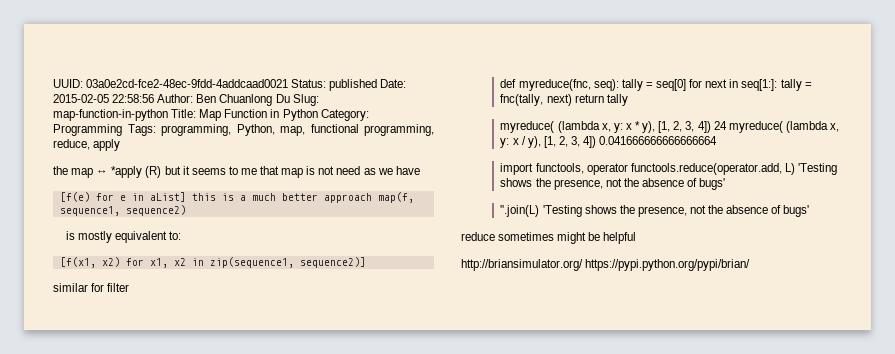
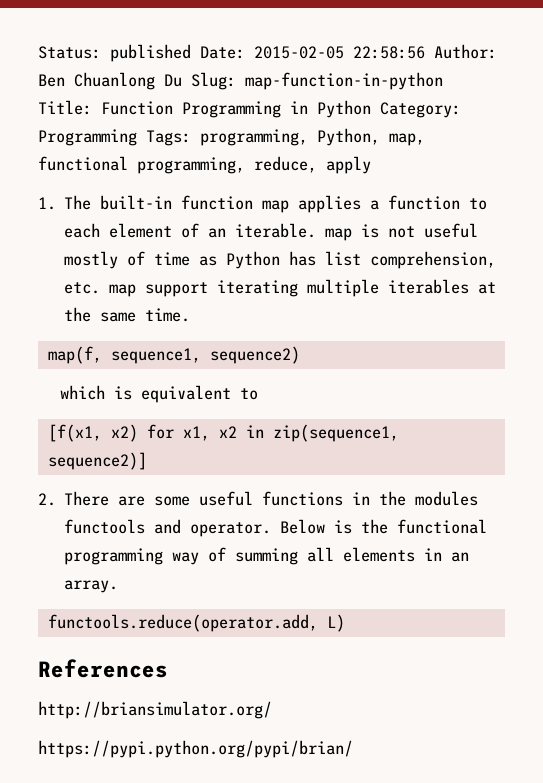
- UUID: 03a0e2cd-fce2-48ec-9fdd-4addcaad0021 Status: published Date: 2015-02-05 22:58:56 Author: Ben Chuanlong Du Slug: map-function-in-python Title: Map Function in Python Category: Programming Tags: programming, Python, map, functional programming, reduce, apply
+ Status: published Date: 2015-02-05 22:58:56 Author: Ben Chuanlong Du Slug: map-function-in-python Title: Function Programming in Python Category: Programming Tags: programming, Python, map, functional programming, reduce, apply
- the map ↔ *apply (R) but it seems to me that map is not need as we have
- [f(e) for e in aList] this is a much better approach map(f, sequence1, sequence2)
+ 1. The built-in function map applies a function to each element of an iterable. map is not useful mostly of time as Python has list comprehension, etc. map support iterating multiple iterables at the same time.
+ map(f, sequence1, sequence2)
- is mostly equivalent to:
+ which is equivalent to
- similar for filter
- def myreduce(fnc, seq): tally = seq[0] for next in seq[1:]: tally = fnc(tally, next) return tally
- myreduce( (lambda x, y: x * y), [1, 2, 3, 4]) 24 myreduce( (lambda x, y: x / y), [1, 2, 3, 4]) 0.041666666666666664
- import functools, operator functools.reduce(operator.add, L) 'Testing shows the presence, not the absence of bugs'
- ''.join(L) 'Testing shows the presence, not the absence of bugs'
- reduce sometimes might be helpful
+ 2. There are some useful functions in the modules functools and operator. Below is the functional programming way of summing all elements in an array.
+ functools.reduce(operator.add, L)
+ References
- http://briansimulator.org/ https://pypi.python.org/pypi/brian/
+ http://briansimulator.org/
+ https://pypi.python.org/pypi/brian/

